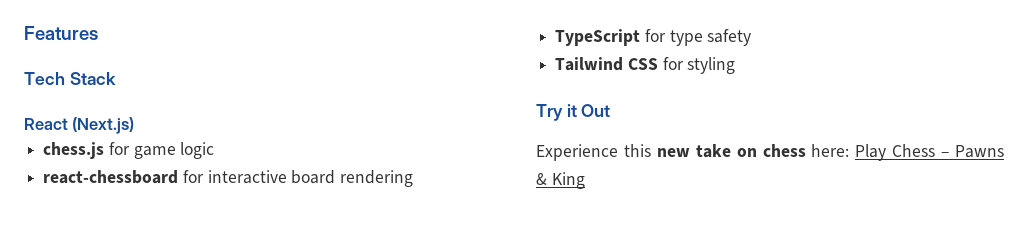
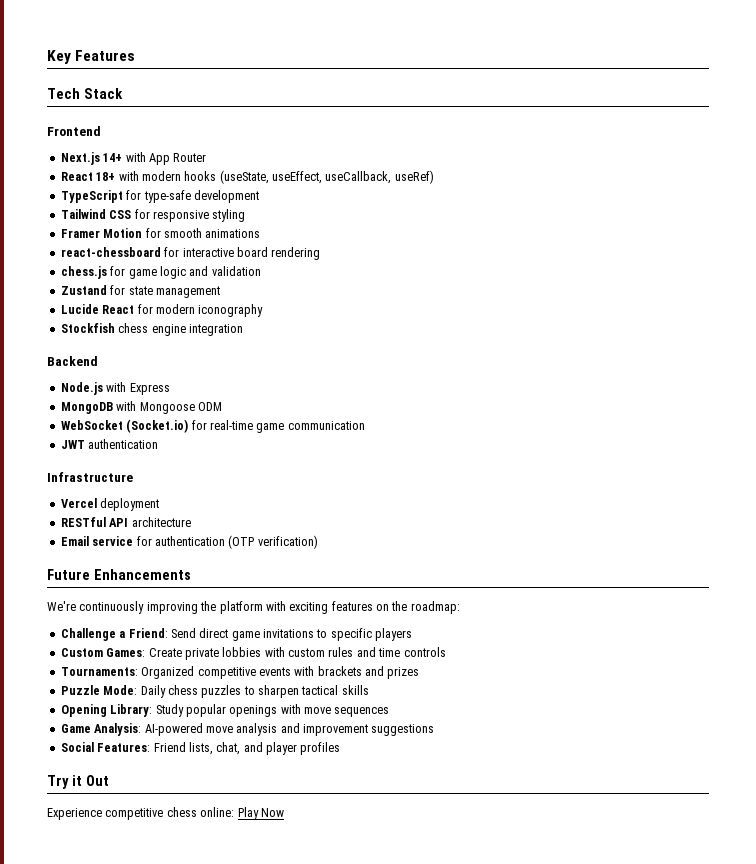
- Features
+ Key Features
- React (Next.js)
- chess.js for game logic
+ Frontend
+ Next.js 14+ with App Router
+ React 18+ with modern hooks (useState, useEffect, useCallback, useRef)
+ TypeScript for type-safe development
+ Tailwind CSS for responsive styling
+ Framer Motion for smooth animations
- TypeScript for type safety
- Tailwind CSS for styling
+ chess.js for game logic and validation
+ Zustand for state management
+ Lucide React for modern iconography
+ Stockfish chess engine integration
+ Backend
+ Node.js with Express
+ MongoDB with Mongoose ODM
+ WebSocket (Socket.io) for real-time game communication
+ JWT authentication
+ Infrastructure
+ Vercel deployment
+ RESTful API architecture
+ Email service for authentication (OTP verification)
+ Future Enhancements
+ We're continuously improving the platform with exciting features on the roadmap:
+ Challenge a Friend: Send direct game invitations to specific players
+ Custom Games: Create private lobbies with custom rules and time controls
+ Tournaments: Organized competitive events with brackets and prizes
+ Puzzle Mode: Daily chess puzzles to sharpen tactical skills
+ Opening Library: Study popular openings with move sequences
+ Game Analysis: AI-powered move analysis and improvement suggestions
+ Social Features: Friend lists, chat, and player profiles
  Try it Out
- Experience this new take on chess here: Play Chess – Pawns & King
+ Experience competitive chess online: Play Now

